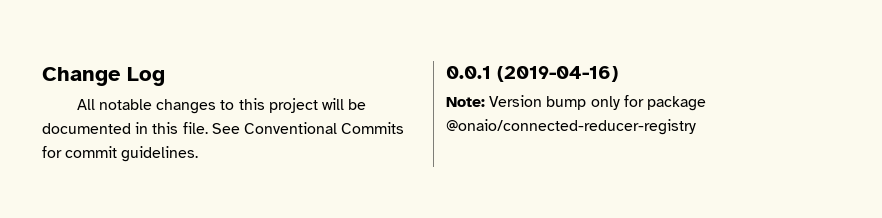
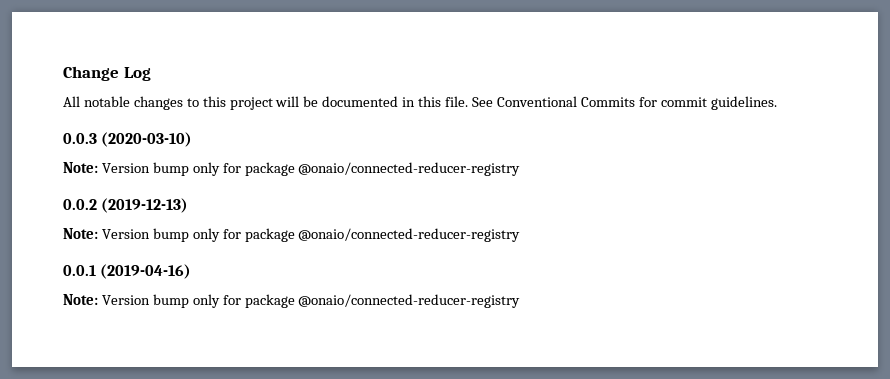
+ 0.0.3 (2020-03-10)
+ Note: Version bump only for package @onaio/connected-reducer-registry
+ 0.0.2 (2019-12-13)
+ Note: Version bump only for package @onaio/connected-reducer-registry

